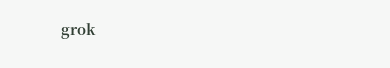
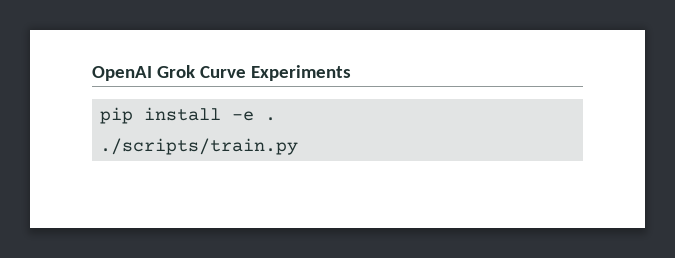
- grok
+ OpenAI Grok Curve Experiments
+ pip install -e .
+ ./scripts/train.py

